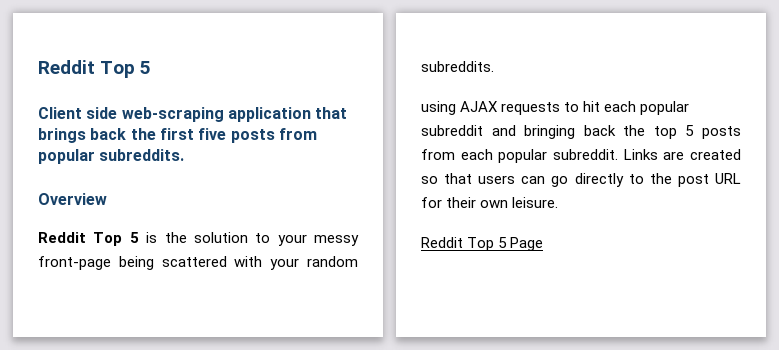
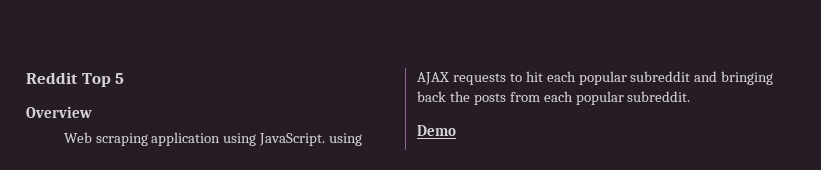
- Client side web-scraping application that brings back the first five posts from popular subreddits.
  Overview
- Reddit Top 5 is the solution to your messy front-page being scattered with your random subreddits.
- using AJAX requests to hit each popular subreddit and bringing back the top 5 posts from each popular subreddit. Links are created so that users can go directly to the post URL for their own leisure.
- Reddit Top 5 Page
+ Web scraping application using JavaScript. using AJAX requests to hit each popular subreddit and bringing back the posts from each popular subreddit.
+ Demo

